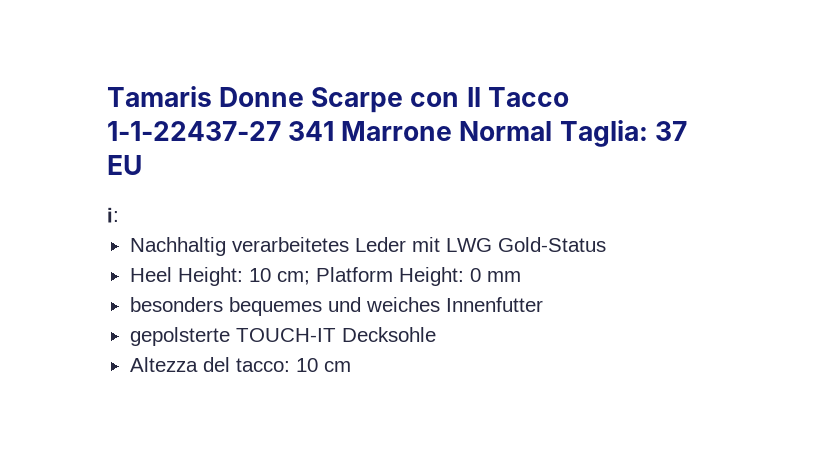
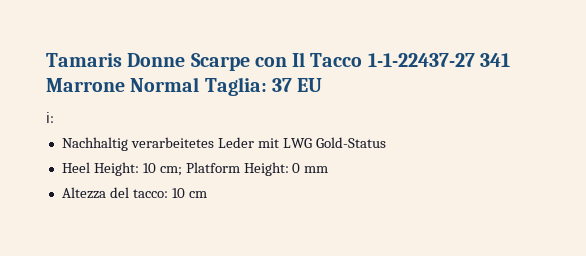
- besonders bequemes und weiches Innenfutter
- gepolsterte TOUCH-IT Decksohle

